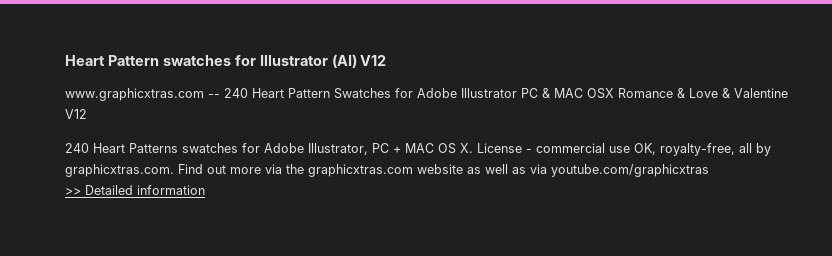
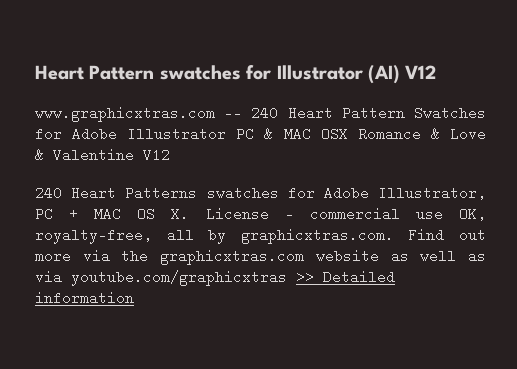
- 240 Heart Patterns swatches for Adobe Illustrator, PC + MAC OS X. License - commercial use OK, royalty-free, all by graphicxtras.com. Find out more via the graphicxtras.com website as well as via youtube.com/graphicxtras
- >> Detailed information
+ 240 Heart Patterns swatches for Adobe Illustrator, PC + MAC OS X. License - commercial use OK, royalty-free, all by graphicxtras.com. Find out more via the graphicxtras.com website as well as via youtube.com/graphicxtras >> Detailed information

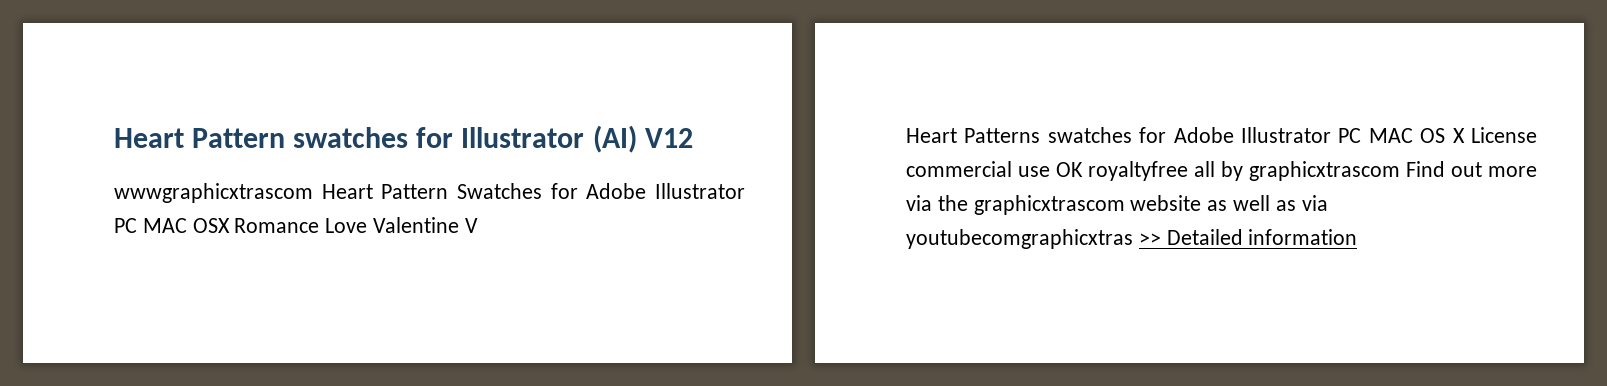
- www.graphicxtras.com -- 240 Heart Pattern Swatches for Adobe Illustrator PC & MAC OSX Romance & Love & Valentine V12
- 240 Heart Patterns swatches for Adobe Illustrator, PC + MAC OS X. License - commercial use OK, royalty-free, all by graphicxtras.com. Find out more via the graphicxtras.com website as well as via youtube.com/graphicxtras >> Detailed information
+ wwwgraphicxtrascom Heart Pattern Swatches for Adobe Illustrator PC MAC OSX Romance Love Valentine V
+ Heart Patterns swatches for Adobe Illustrator PC MAC OS X License commercial use OK royaltyfree all by graphicxtrascom Find out more via the graphicxtrascom website as well as via youtubecomgraphicxtras >> Detailed information

